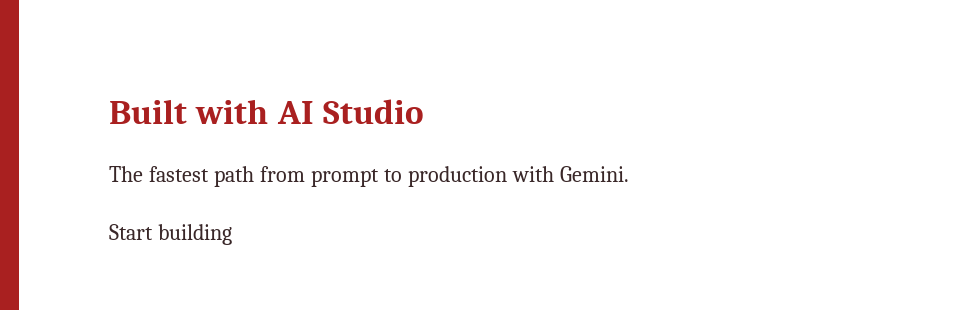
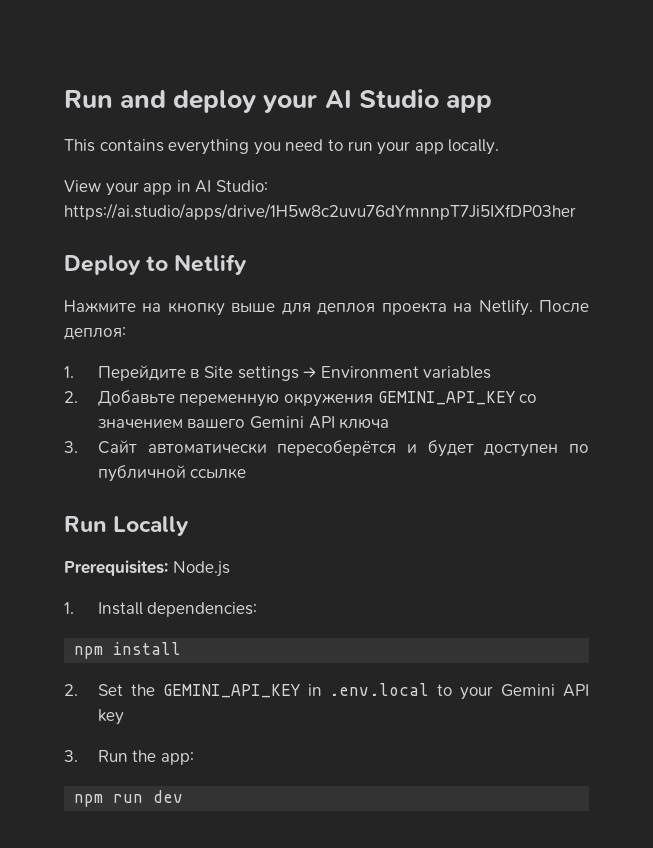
- Built with AI Studio
- The fastest path from prompt to production with Gemini.
- Start building
+ Run and deploy your AI Studio app
+ This contains everything you need to run your app locally.
+ View your app in AI Studio: https://ai.studio/apps/drive/1H5w8c2uvu76dYmnnpT7Ji5IXfDP03her
+ Deploy to Netlify
+ Нажмите на кнопку выше для деплоя проекта на Netlify. После деплоя:
+ 1. Перейдите в Site settings → Environment variables
+ 2. Добавьте переменную окружения GEMINI_API_KEY со значением вашего Gemini API ключа
+ 3. Сайт автоматически пересоберётся и будет доступен по публичной ссылке
+ Run Locally
+ Prerequisites: Node.js
+ 1. Install dependencies:
+ npm install
+ 2. Set the GEMINI_API_KEY in .env.local to your Gemini API key
+ 3. Run the app:
+ npm run dev

